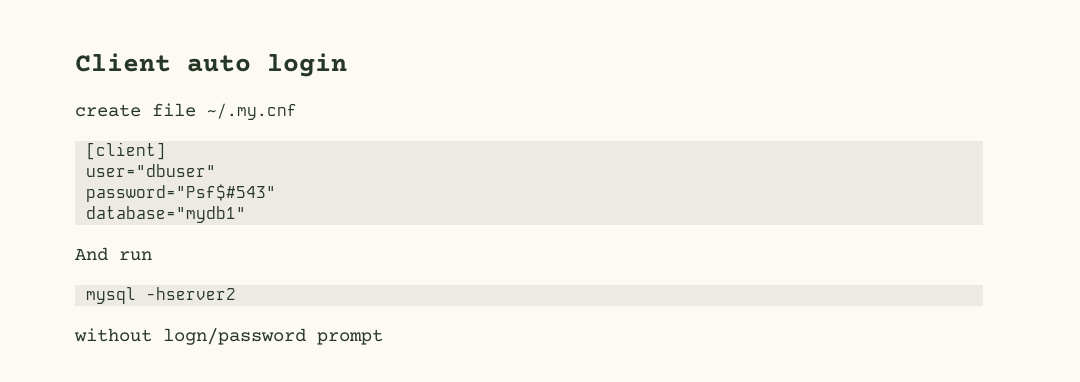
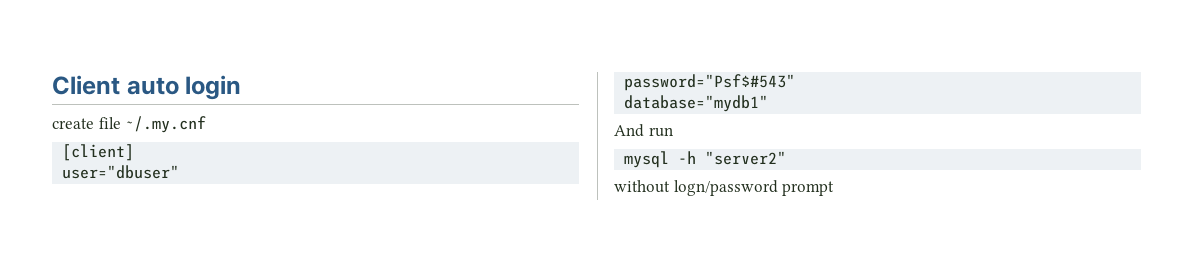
- mysql -hserver2
+ mysql -h "server2"

